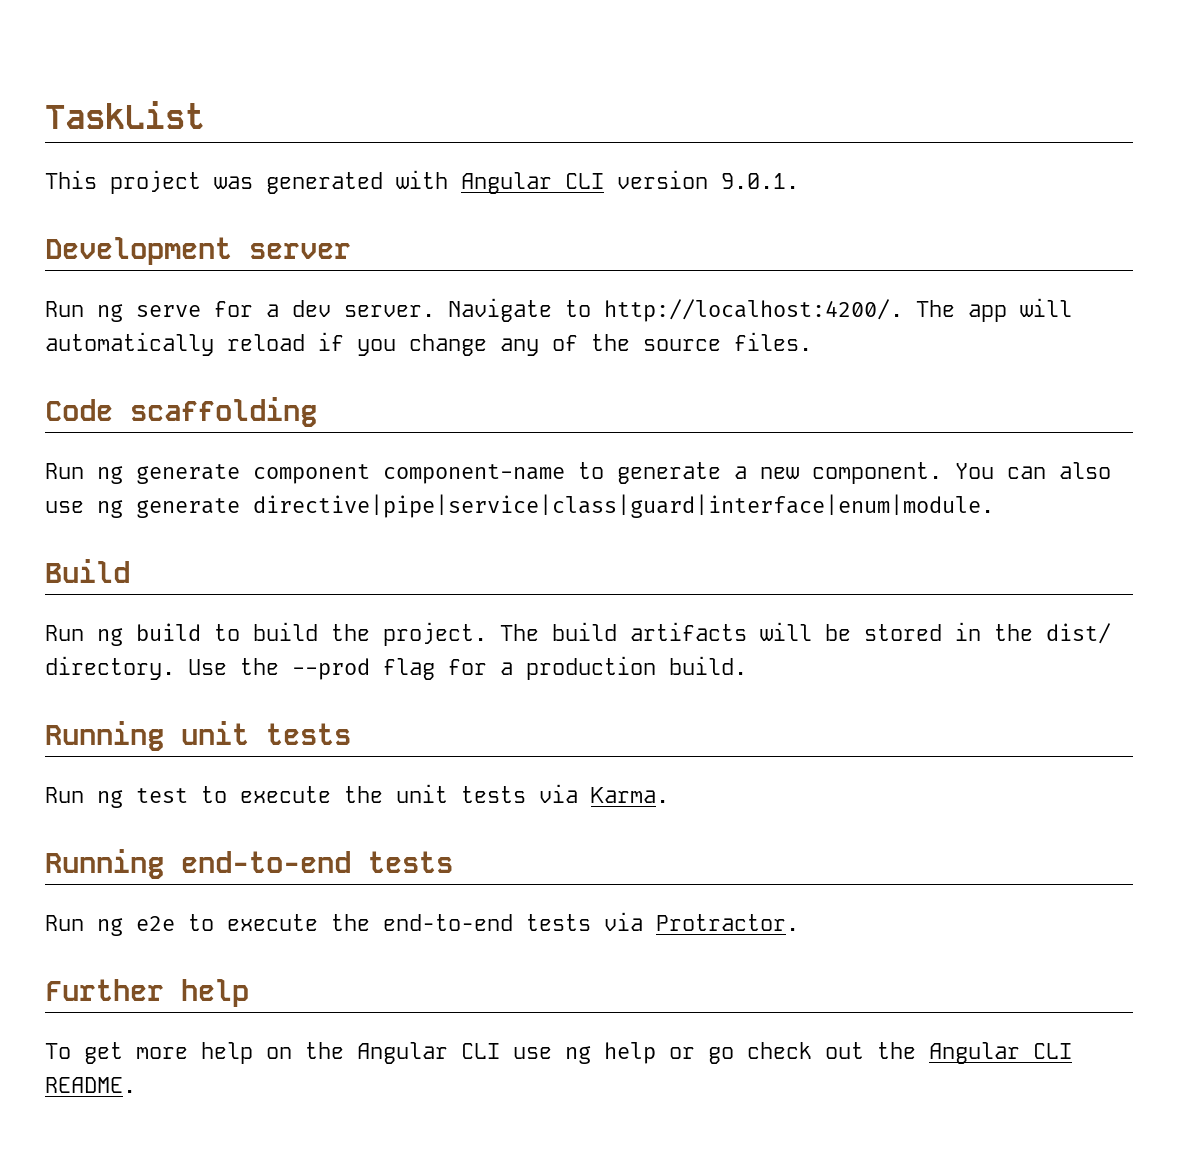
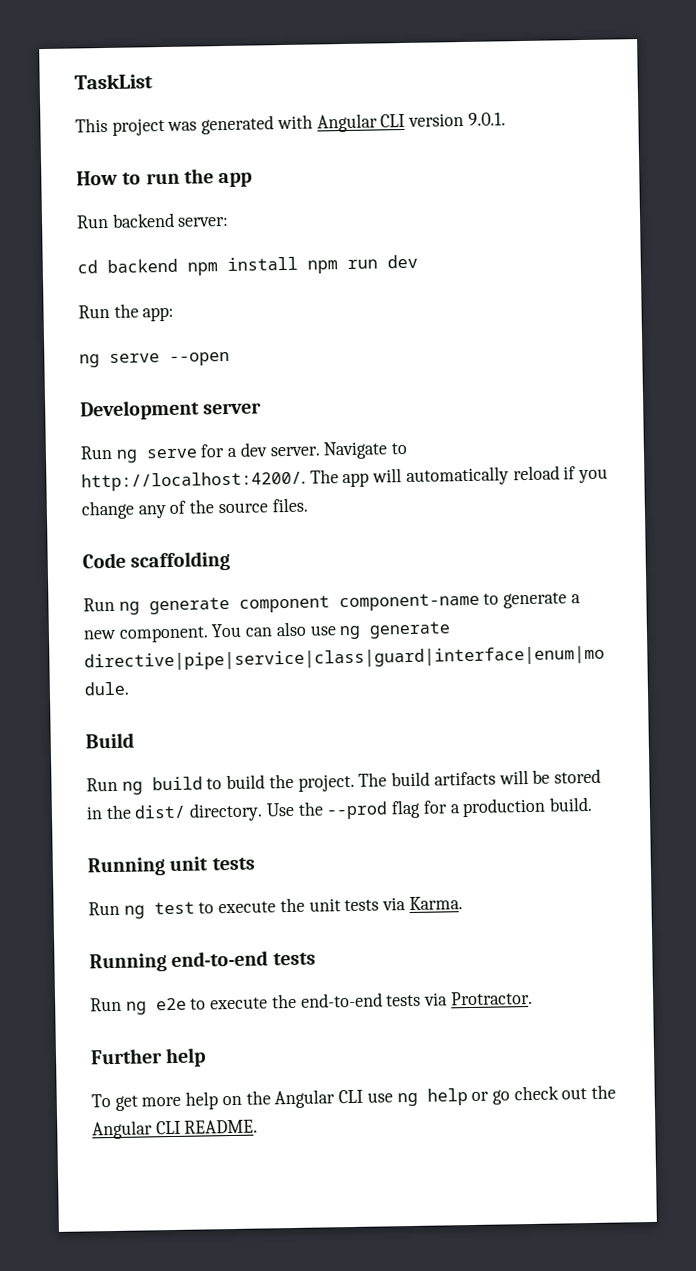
+ How to run the app
+ Run backend server:
+ cd backend npm install npm run dev
+ Run the app:
+ ng serve --open

